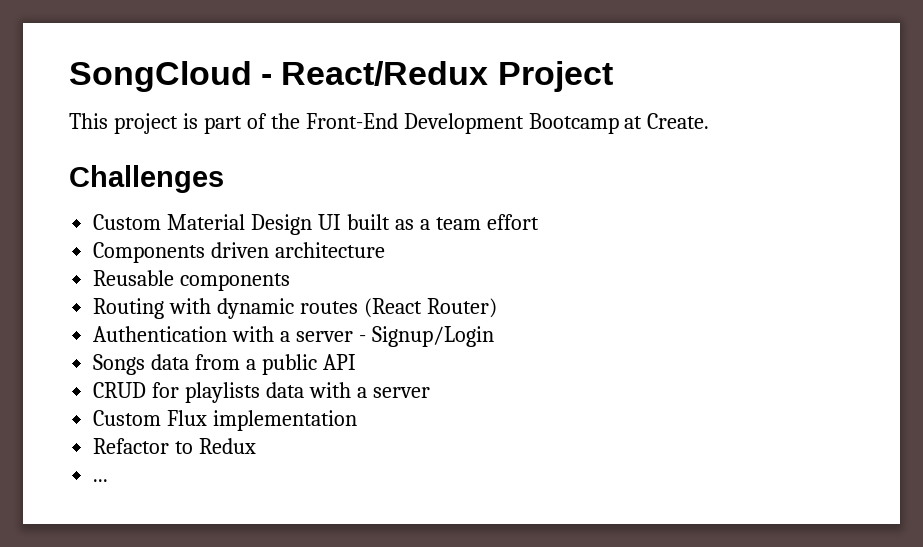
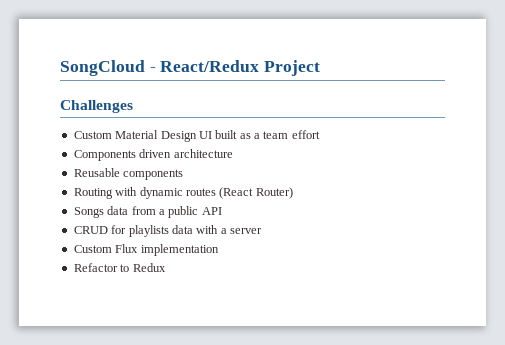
- This project is part of the Front-End Development Bootcamp at Create.
- Authentication with a server - Signup/Login
- ...

